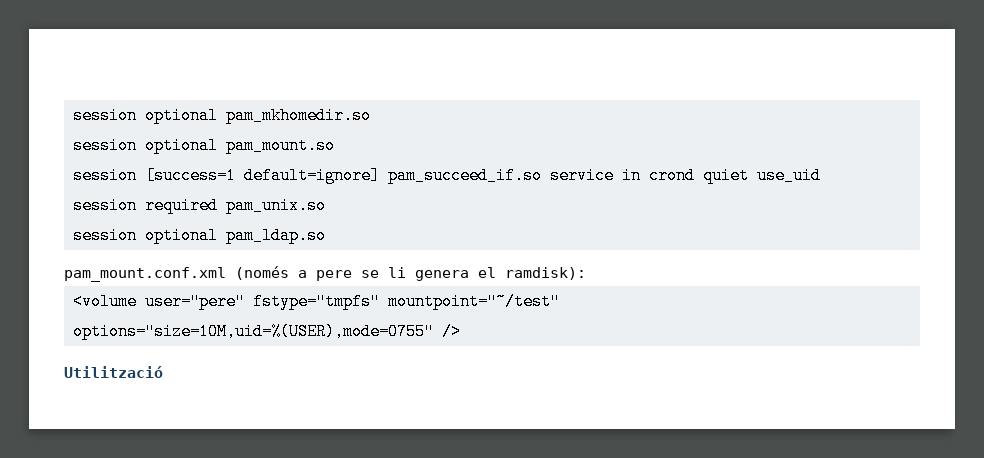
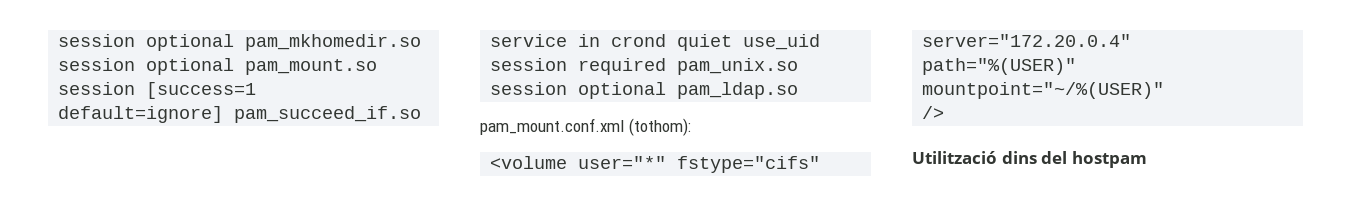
- pam_mount.conf.xml (només a pere se li genera el ramdisk):
- <volume user="pere" fstype="tmpfs" mountpoint="~/test" options="size=10M,uid=%(USER),mode=0755" />
+ pam_mount.conf.xml (tothom):
+ <volume user="*" fstype="cifs" server="172.20.0.4" path="%(USER)" mountpoint="~/%(USER)"
+ />
- Utilització
+ Utilització dins del hostpam

